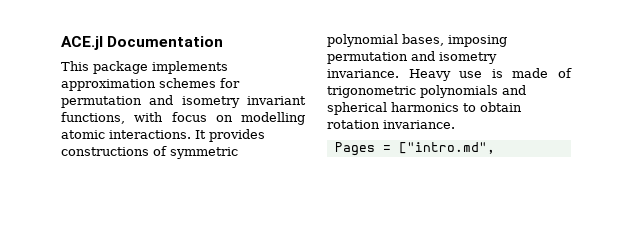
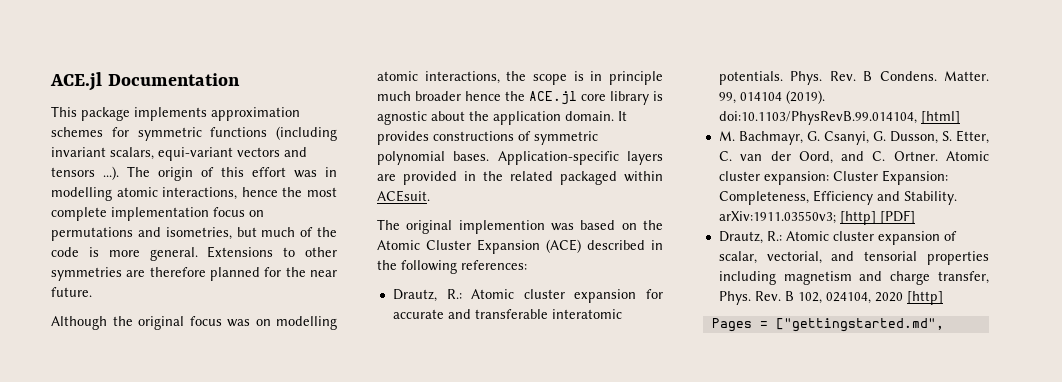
- This package implements approximation schemes for permutation and isometry invariant functions, with focus on modelling atomic interactions.
+ This package implements approximation schemes for symmetric functions (including invariant scalars, equi-variant vectors and tensors ...). The origin of this effort was in modelling atomic interactions, hence the most complete implementation focus on permutations and isometries, but much of the code is more general. Extensions to other symmetries are therefore planned for the near future.
+ Although the original focus was on modelling atomic interactions, the scope is in principle much broader hence the ACE.jl core library is agnostic about the application domain.
- It provides constructions of symmetric polynomial bases, imposing permutation and isometry invariance. Heavy use is made of trigonometric polynomials and spherical harmonics to obtain rotation invariance.
+ It provides constructions of symmetric polynomial bases. Application-specific layers are provided in the related packaged within ACEsuit.
+ The original implemention was based on the Atomic Cluster Expansion (ACE) described in the following references:
+ Drautz, R.: Atomic cluster expansion for accurate and transferable interatomic potentials. Phys. Rev. B Condens. Matter. 99, 014104 (2019). doi:10.1103/PhysRevB.99.014104, [html]
+ M. Bachmayr, G. Csanyi, G. Dusson, S. Etter, C. van der Oord, and C. Ortner. Atomic cluster expansion: Cluster Expansion: Completeness, Efficiency and Stability. arXiv:1911.03550v3; [http] [PDF]
+ Drautz, R.: Atomic cluster expansion of scalar, vectorial, and tensorial properties including magnetism and charge transfer, Phys. Rev. B 102, 024104, 2020 [http]
- Pages = ["intro.md",
+ Pages = ["gettingstarted.md",

